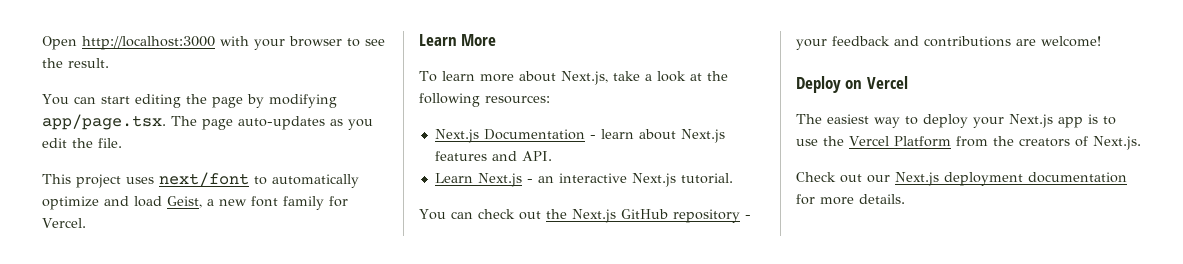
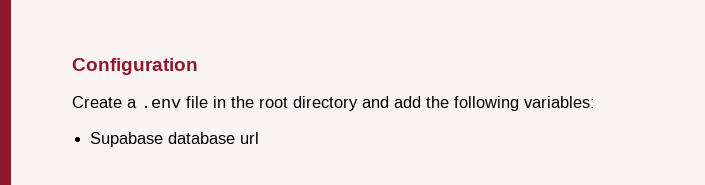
- Open http://localhost:3000 with your browser to see the result.
- You can start editing the page by modifying app/page.tsx. The page auto-updates as you edit the file.
- This project uses next/font to automatically optimize and load Geist, a new font family for Vercel.
- Learn More
- To learn more about Next.js, take a look at the following resources:
- Next.js Documentation - learn about Next.js features and API.
- Learn Next.js - an interactive Next.js tutorial.
- You can check out the Next.js GitHub repository - your feedback and contributions are welcome!
- Deploy on Vercel
- The easiest way to deploy your Next.js app is to use the Vercel Platform from the creators of Next.js.
- Check out our Next.js deployment documentation for more details.
+ Configuration
+ Create a .env file in the root directory and add the following variables:
+ Supabase database url

